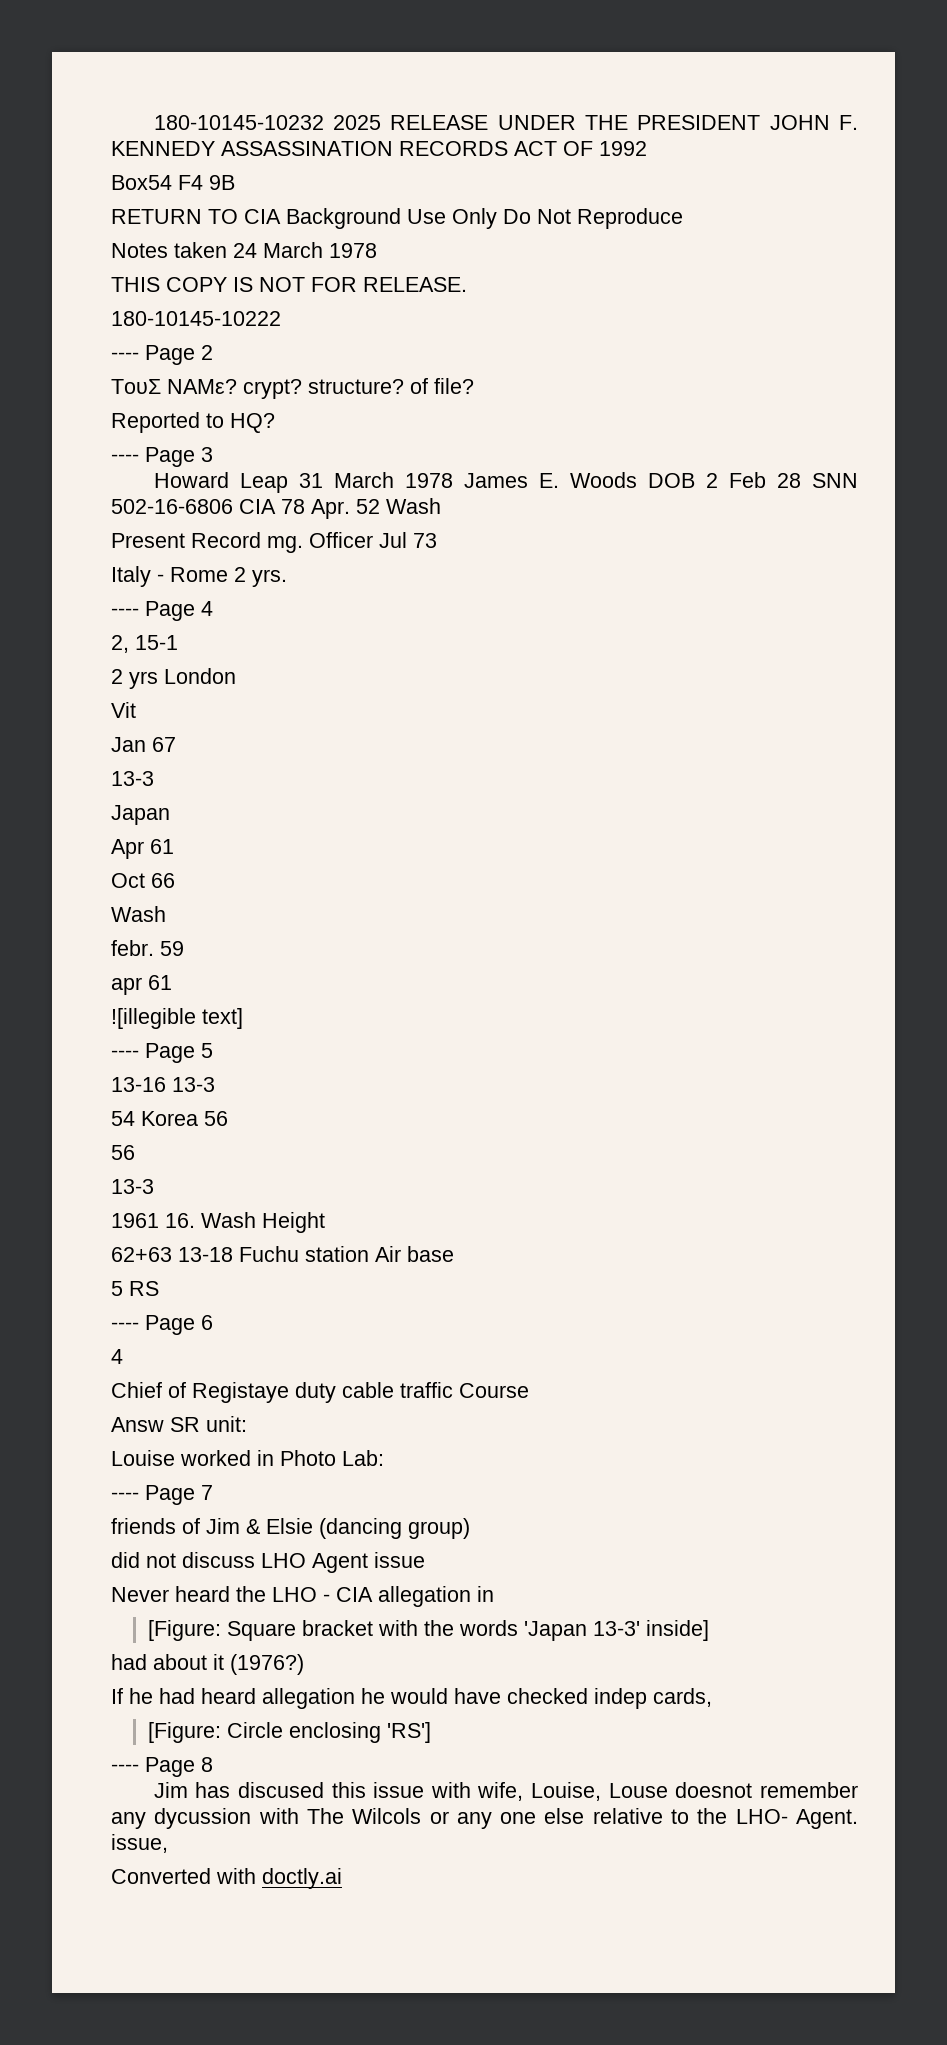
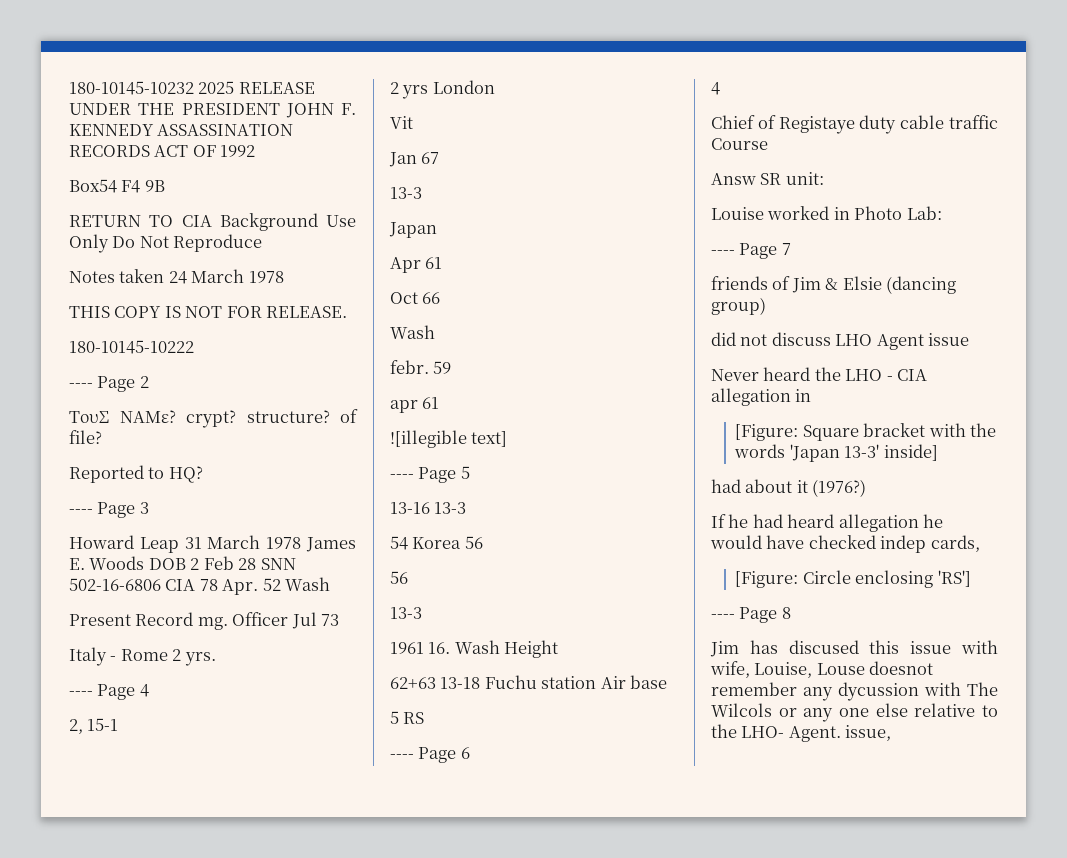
- Converted with doctly.ai

